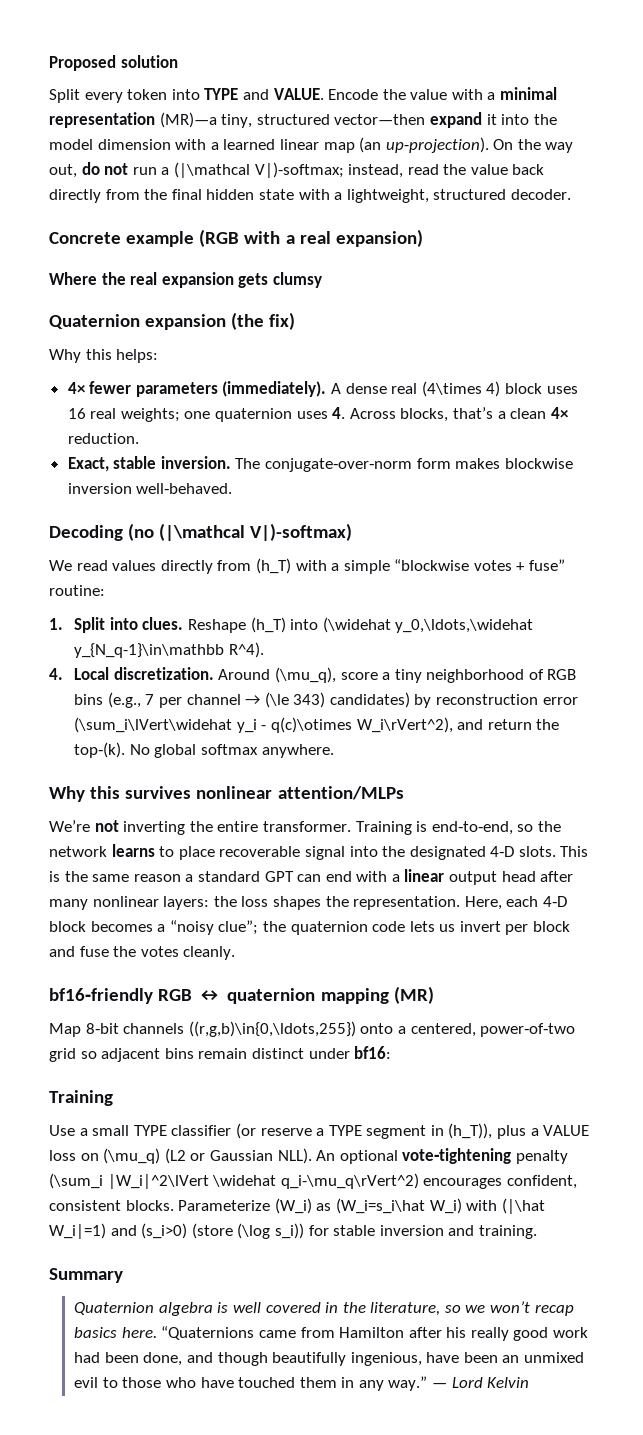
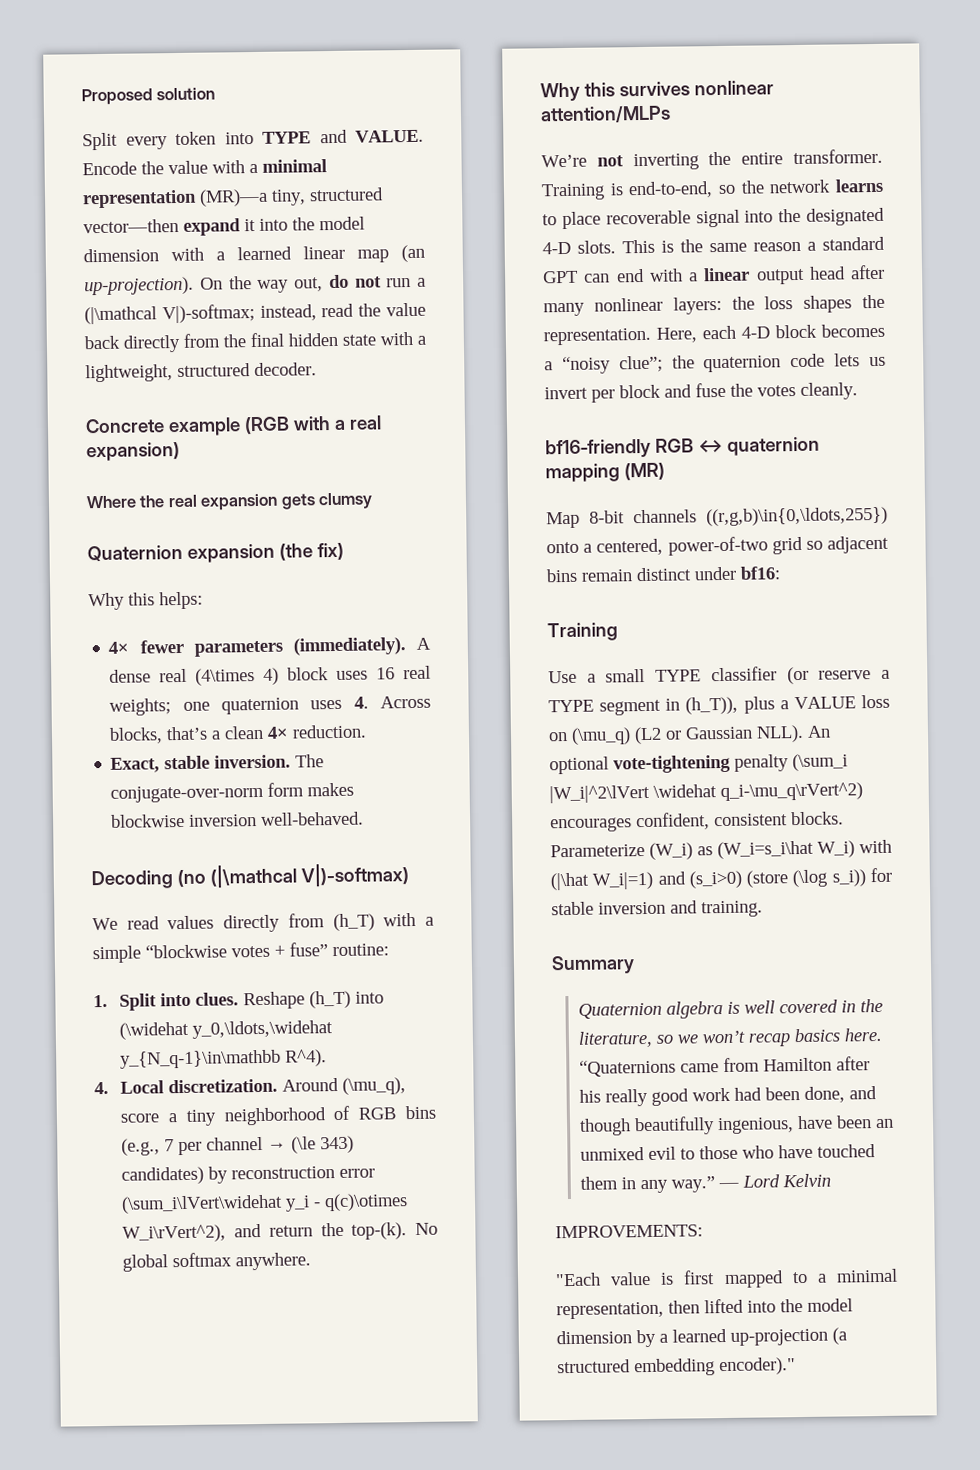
+ IMPROVEMENTS:
+ "Each value is first mapped to a minimal representation, then lifted into the model dimension by a learned up-projection (a structured embedding encoder)."

